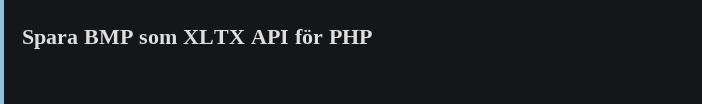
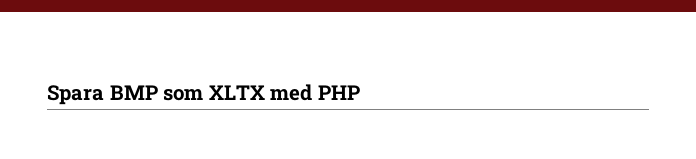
- Spara BMP som XLTX API för PHP
+ Spara BMP som XLTX med PHP

